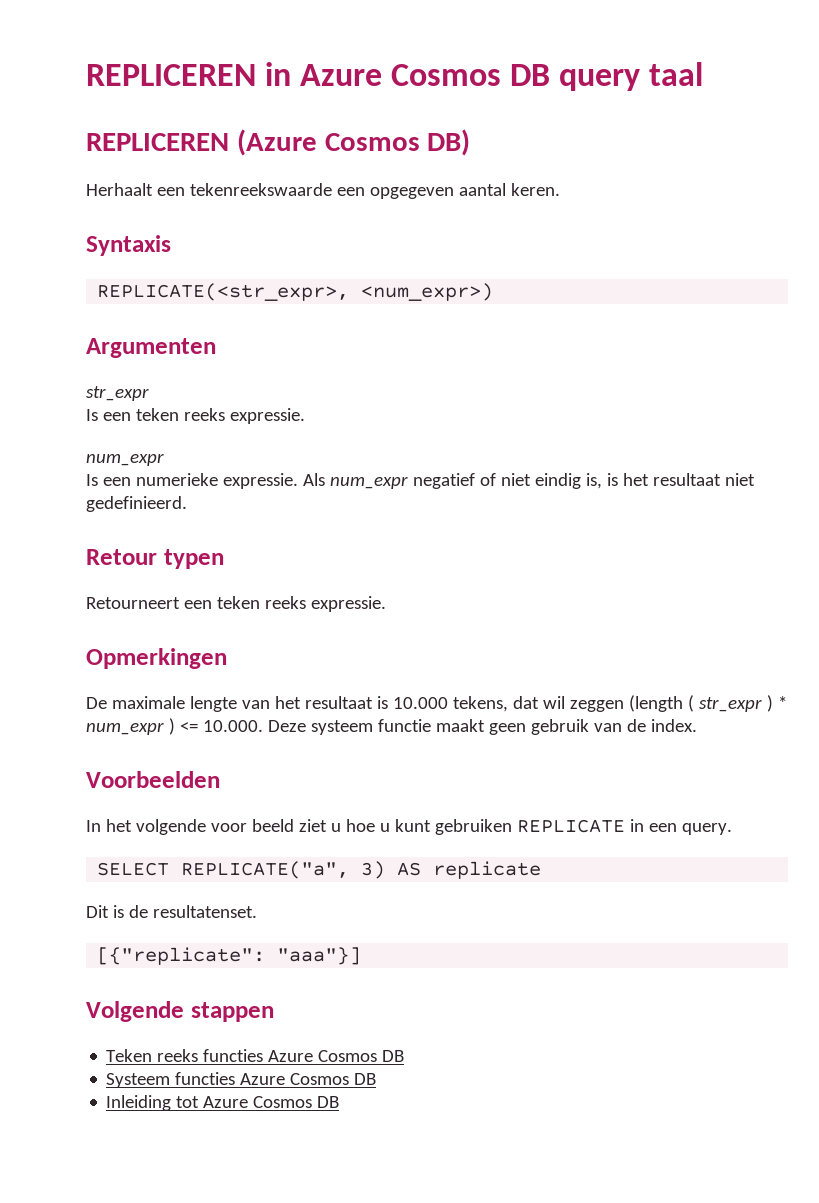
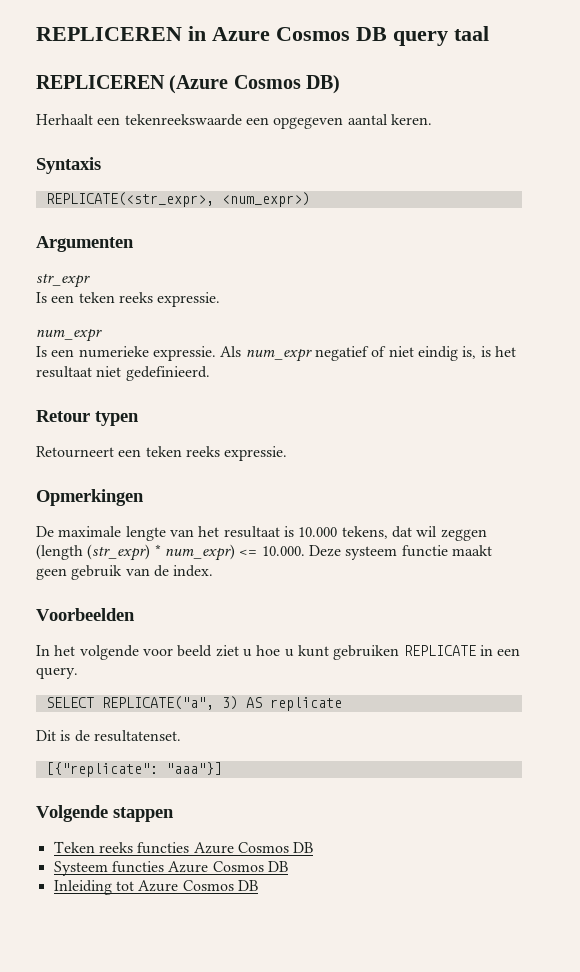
- De maximale lengte van het resultaat is 10.000 tekens, dat wil zeggen (length ( str_expr ) * num_expr ) <= 10.000. Deze systeem functie maakt geen gebruik van de index.
+ De maximale lengte van het resultaat is 10.000 tekens, dat wil zeggen (length (str_expr) * num_expr) <= 10.000. Deze systeem functie maakt geen gebruik van de index.

